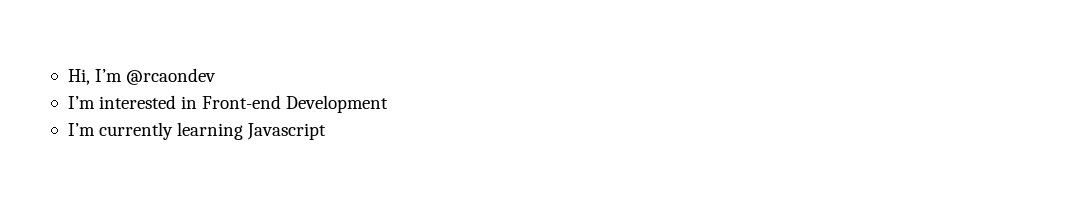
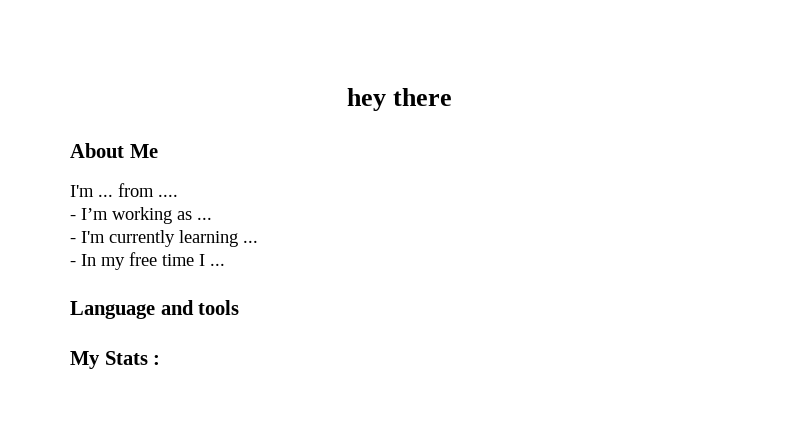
- Hi, I’m @rcaondev
- I’m interested in Front-end Development
- I’m currently learning Javascript
+ hey there
+ About Me
+ I'm ... from ....
+ - I’m working as ...
+ - I'm currently learning ...
+ - In my free time I ...
+ Language and tools
+ My Stats :

